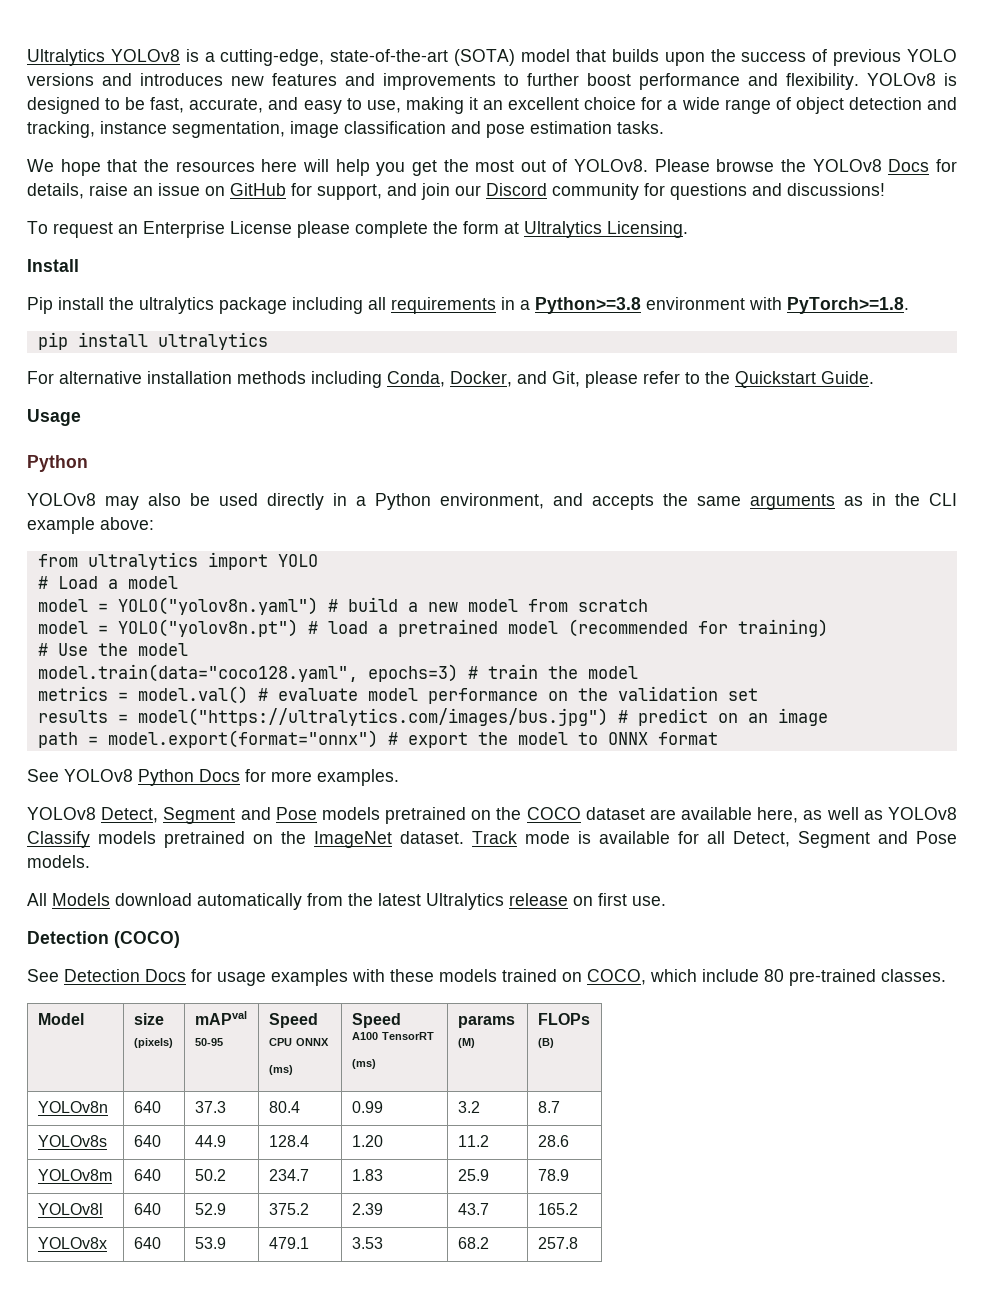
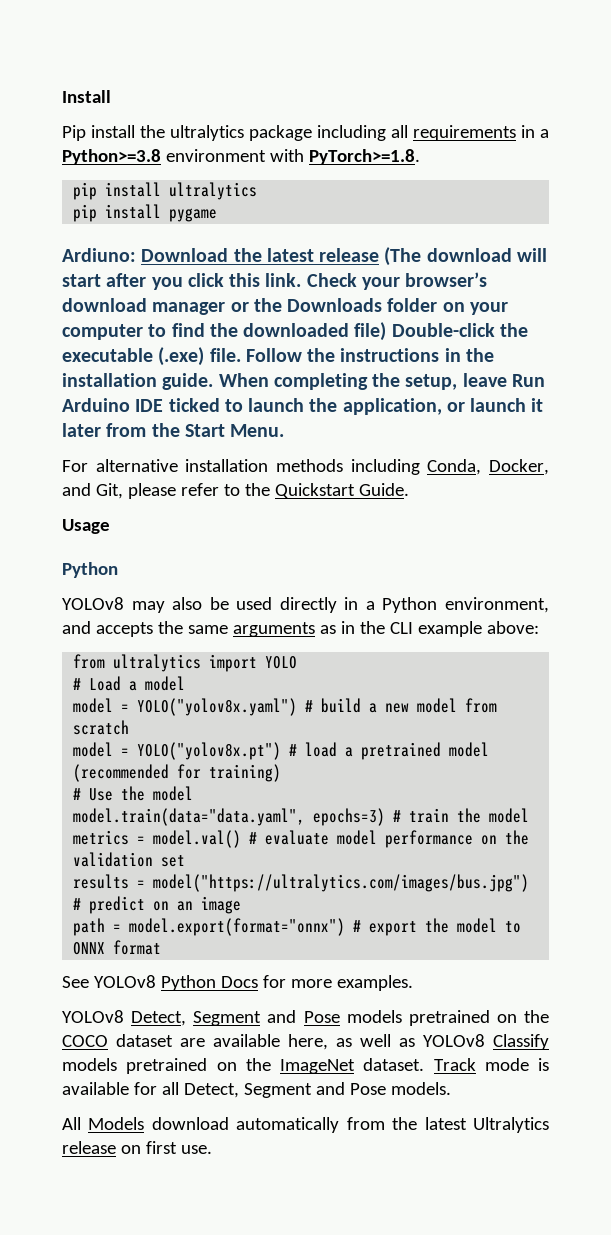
- Ultralytics YOLOv8 is a cutting-edge, state-of-the-art (SOTA) model that builds upon the success of previous YOLO versions and introduces new features and improvements to further boost performance and flexibility. YOLOv8 is designed to be fast, accurate, and easy to use, making it an excellent choice for a wide range of object detection and tracking, instance segmentation, image classification and pose estimation tasks.
- We hope that the resources here will help you get the most out of YOLOv8. Please browse the YOLOv8 Docs for details, raise an issue on GitHub for support, and join our Discord community for questions and discussions!
- To request an Enterprise License please complete the form at Ultralytics Licensing.
+ pip install pygame
+ Ardiuno: Download the latest release (The download will start after you click this link. Check your browser’s download manager or the Downloads folder on your computer to find the downloaded file) Double-click the executable (.exe) file. Follow the instructions in the installation guide. When completing the setup, leave Run Arduino IDE ticked to launch the application, or launch it later from the Start Menu.
- model = YOLO("yolov8n.yaml") # build a new model from scratch
+ model = YOLO("yolov8x.yaml") # build a new model from scratch
- model = YOLO("yolov8n.pt") # load a pretrained model (recommended for training)
+ model = YOLO("yolov8x.pt") # load a pretrained model (recommended for training)
- model.train(data="coco128.yaml", epochs=3) # train the model
+ model.train(data="data.yaml", epochs=3) # train the model
- Detection (COCO)
- See Detection Docs for usage examples with these models trained on COCO, which include 80 pre-trained classes.
- Model | size
- (pixels) | mAPval
- 50-95 | Speed
- CPU ONNX
- (ms) | Speed
- A100 TensorRT
- (ms) | params
- (M) | FLOPs
- (B)
- YOLOv8n | 640 | 37.3 | 80.4 | 0.99 | 3.2 | 8.7
- YOLOv8s | 640 | 44.9 | 128.4 | 1.20 | 11.2 | 28.6
- YOLOv8m | 640 | 50.2 | 234.7 | 1.83 | 25.9 | 78.9
- YOLOv8l | 640 | 52.9 | 375.2 | 2.39 | 43.7 | 165.2
- YOLOv8x | 640 | 53.9 | 479.1 | 3.53 | 68.2 | 257.8

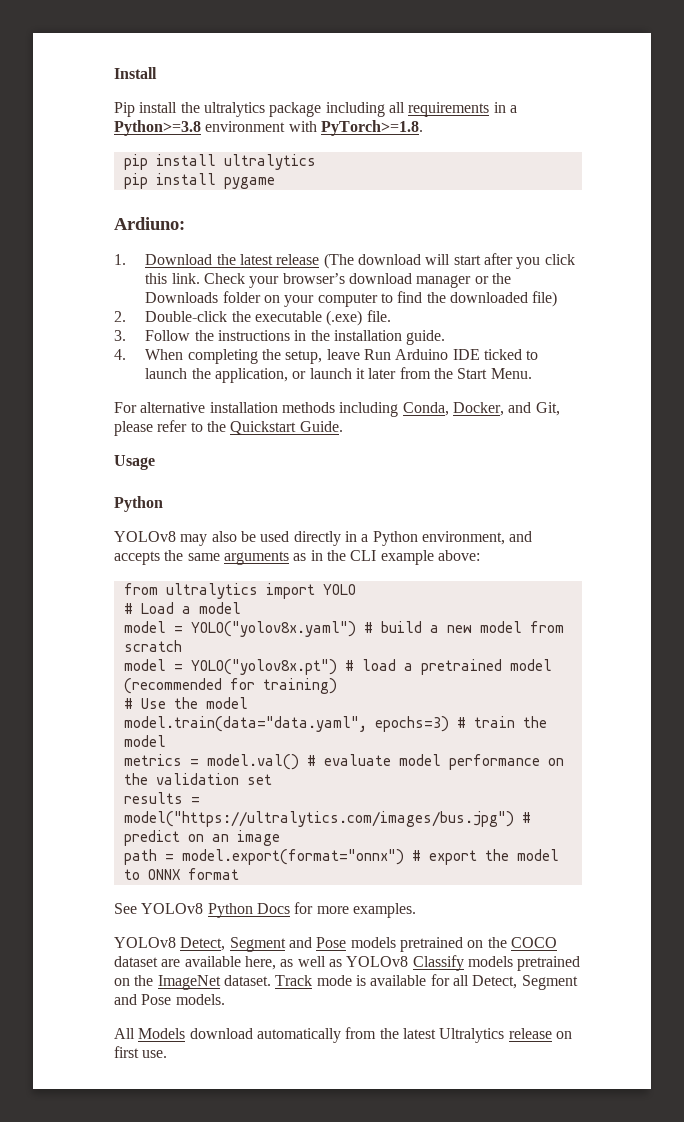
- Ardiuno: Download the latest release (The download will start after you click this link.
+ Ardiuno:
+ 1. Download the latest release (The download will start after you click this link.
- Check your browser’s download manager or the Downloads folder on your computer to find the downloaded file) Double-click the executable (.exe) file. Follow the instructions in the installation guide. When completing the setup, leave Run Arduino IDE ticked to launch the application, or launch it later from the Start Menu.
+ Check your browser’s download manager or the Downloads folder on your computer to find the downloaded file)
+ 2. Double-click the executable (.exe) file.
+ 3. Follow the instructions in the installation guide.
+ 4. When completing the setup, leave Run Arduino IDE ticked to launch the application, or launch it later from the Start Menu.

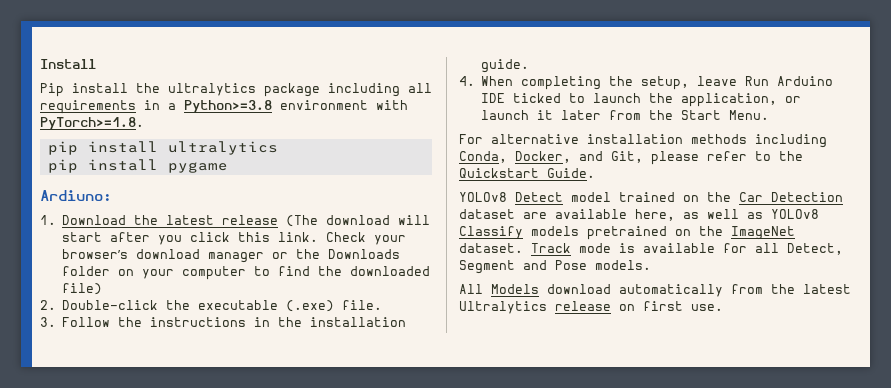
- Usage
- Python
- YOLOv8 may also be used directly in a Python environment, and accepts the same arguments as in the CLI example above:
- from ultralytics import YOLO
- # Load a model
- model = YOLO("yolov8x.yaml") # build a new model from scratch
- model = YOLO("yolov8x.pt") # load a pretrained model (recommended for training)
- # Use the model
- model.train(data="data.yaml", epochs=3) # train the model
- metrics = model.val() # evaluate model performance on the validation set
- results = model("https://ultralytics.com/images/bus.jpg") # predict on an image
- path = model.export(format="onnx") # export the model to ONNX format
- See YOLOv8 Python Docs for more examples.
- YOLOv8 Detect, Segment and Pose models pretrained on the COCO dataset are available here, as well as YOLOv8 Classify models pretrained on the ImageNet dataset.
+ YOLOv8 Detect model trained on the Car Detection dataset are available here, as well as YOLOv8 Classify models pretrained on the ImageNet dataset.

